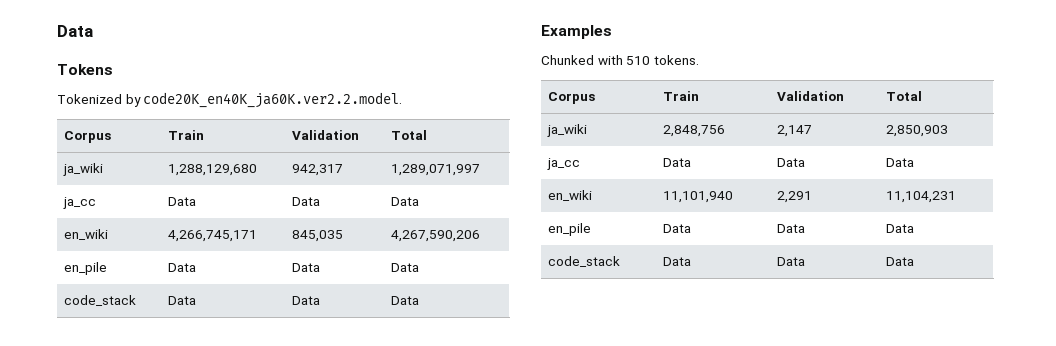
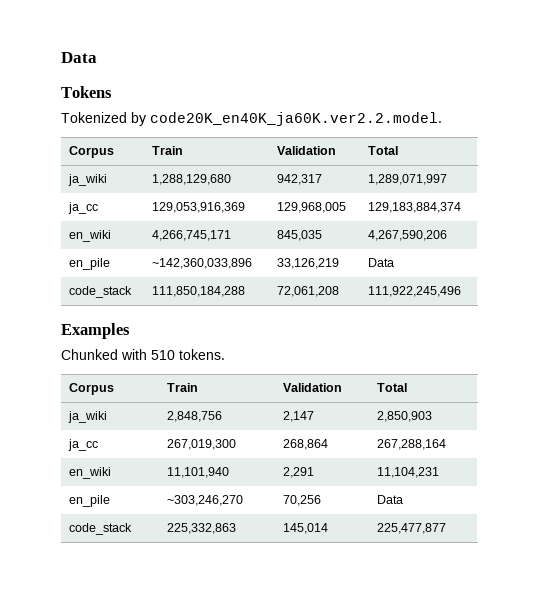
  ja_wiki | 1,288,129,680 | 942,317 | 1,289,071,997
- ja_cc | Data | Data | Data
+ ja_cc | 129,053,916,369 | 129,968,005 | 129,183,884,374
  en_wiki | 4,266,745,171 | 845,035 | 4,267,590,206
- en_pile | Data | Data | Data
- code_stack | Data | Data | Data
+ en_pile | ~142,360,033,896 | 33,126,219 | Data
+ code_stack | 111,850,184,288 | 72,061,208 | 111,922,245,496
  ja_wiki | 2,848,756 | 2,147 | 2,850,903
- ja_cc | Data | Data | Data
+ ja_cc | 267,019,300 | 268,864 | 267,288,164
  en_wiki | 11,101,940 | 2,291 | 11,104,231
- en_pile | Data | Data | Data
- code_stack | Data | Data | Data
+ en_pile | ~303,246,270 | 70,256 | Data
+ code_stack | 225,332,863 | 145,014 | 225,477,877

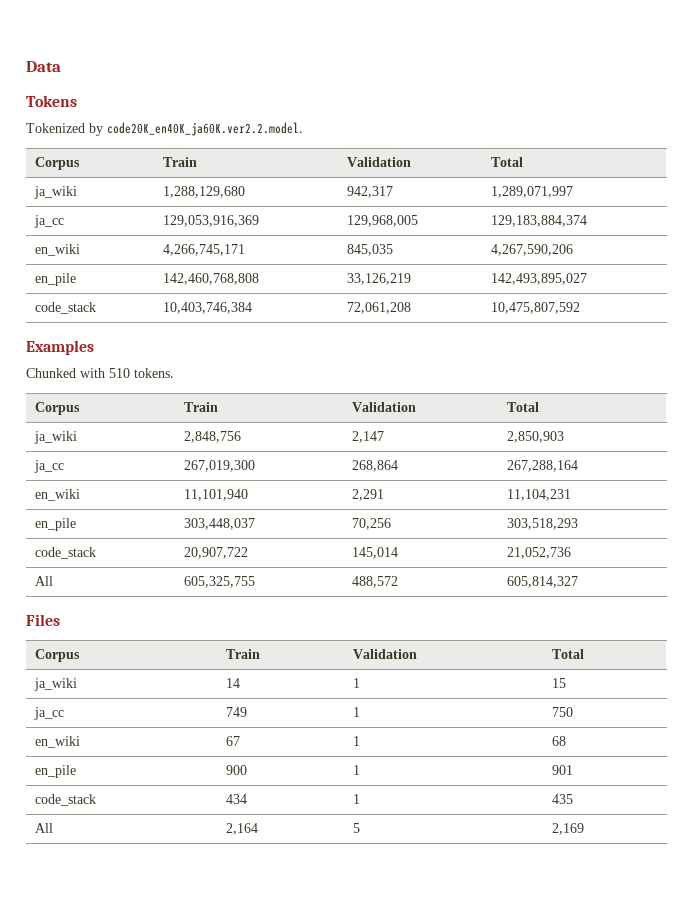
- en_pile | ~142,360,033,896 | 33,126,219 | Data
- code_stack | 111,850,184,288 | 72,061,208 | 111,922,245,496
+ en_pile | 142,460,768,808 | 33,126,219 | 142,493,895,027
+ code_stack | 10,403,746,384 | 72,061,208 | 10,475,807,592
- en_pile | ~303,246,270 | 70,256 | Data
- code_stack | 225,332,863 | 145,014 | 225,477,877
+ en_pile | 303,448,037 | 70,256 | 303,518,293
+ code_stack | 20,907,722 | 145,014 | 21,052,736
+ All | 605,325,755 | 488,572 | 605,814,327
+ Files
+ Corpus | Train | Validation | Total
+ ja_wiki | 14 | 1 | 15
+ ja_cc | 749 | 1 | 750
+ en_wiki | 67 | 1 | 68
+ en_pile | 900 | 1 | 901
+ code_stack | 434 | 1 | 435
+ All | 2,164 | 5 | 2,169

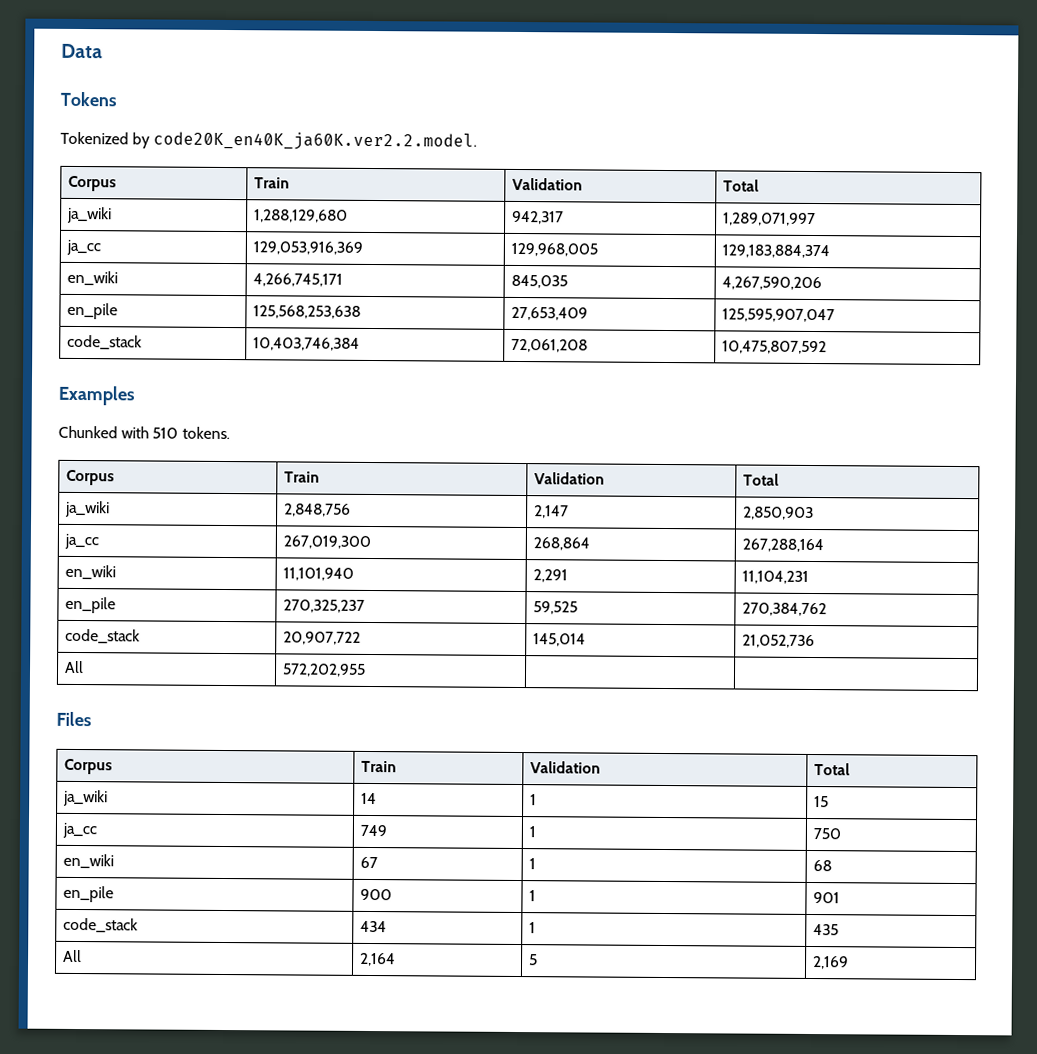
- en_pile | 142,460,768,808 | 33,126,219 | 142,493,895,027
+ en_pile | 125,568,253,638 | 27,653,409 | 125,595,907,047
- en_pile | 303,448,037 | 70,256 | 303,518,293
+ en_pile | 270,325,237 | 59,525 | 270,384,762
- All | 605,325,755 | 488,572 | 605,814,327
+ All | 572,202,955 | |

